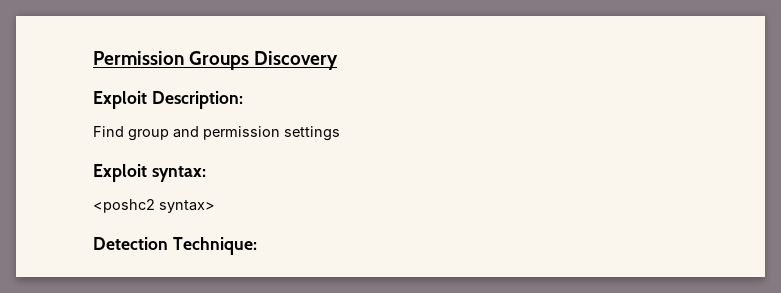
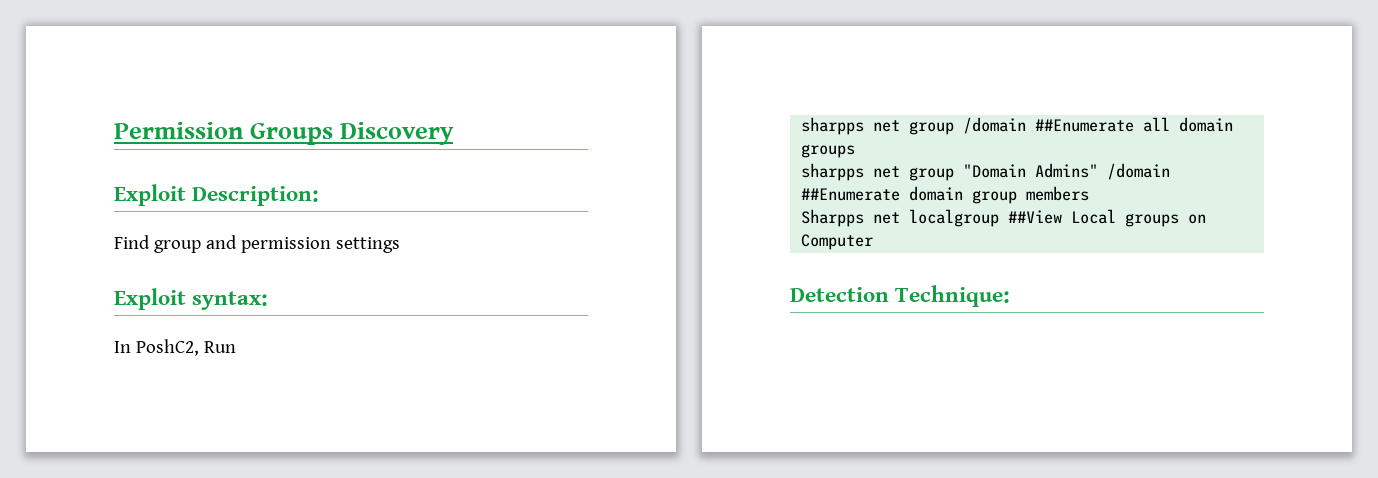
- <poshc2 syntax>
+ In PoshC2, Run
+ sharpps net group /domain ##Enumerate all domain groups
+ sharpps net group "Domain Admins" /domain ##Enumerate domain group members
+ Sharpps net localgroup ##View Local groups on Computer

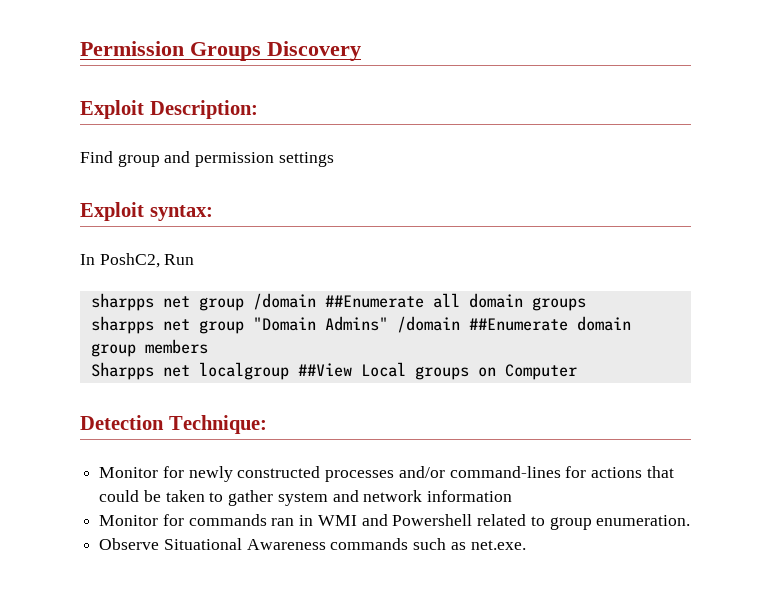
+ Monitor for newly constructed processes and/or command-lines for actions that could be taken to gather system and network information
+ Monitor for commands ran in WMI and Powershell related to group enumeration.
+ Observe Situational Awareness commands such as net.exe.

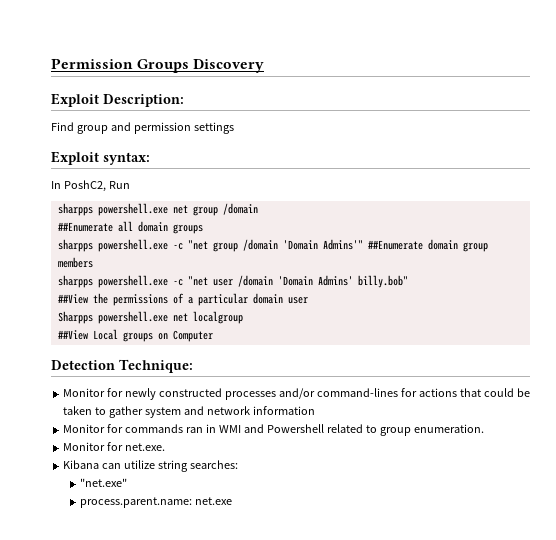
- sharpps net group /domain ##Enumerate all domain groups
+ sharpps powershell.exe net group /domain
+ ##Enumerate all domain groups
- sharpps net group "Domain Admins" /domain ##Enumerate domain group members
+ sharpps powershell.exe -c "net group /domain 'Domain Admins'" ##Enumerate domain group members
+ sharpps powershell.exe -c "net user /domain 'Domain Admins' billy.bob"
+ ##View the permissions of a particular domain user
- Sharpps net localgroup ##View Local groups on Computer
+ Sharpps powershell.exe net localgroup
+ ##View Local groups on Computer
- Observe Situational Awareness commands such as net.exe.
+ Monitor for net.exe.
+ Kibana can utilize string searches:
+ "net.exe"
+ process.parent.name: net.exe

